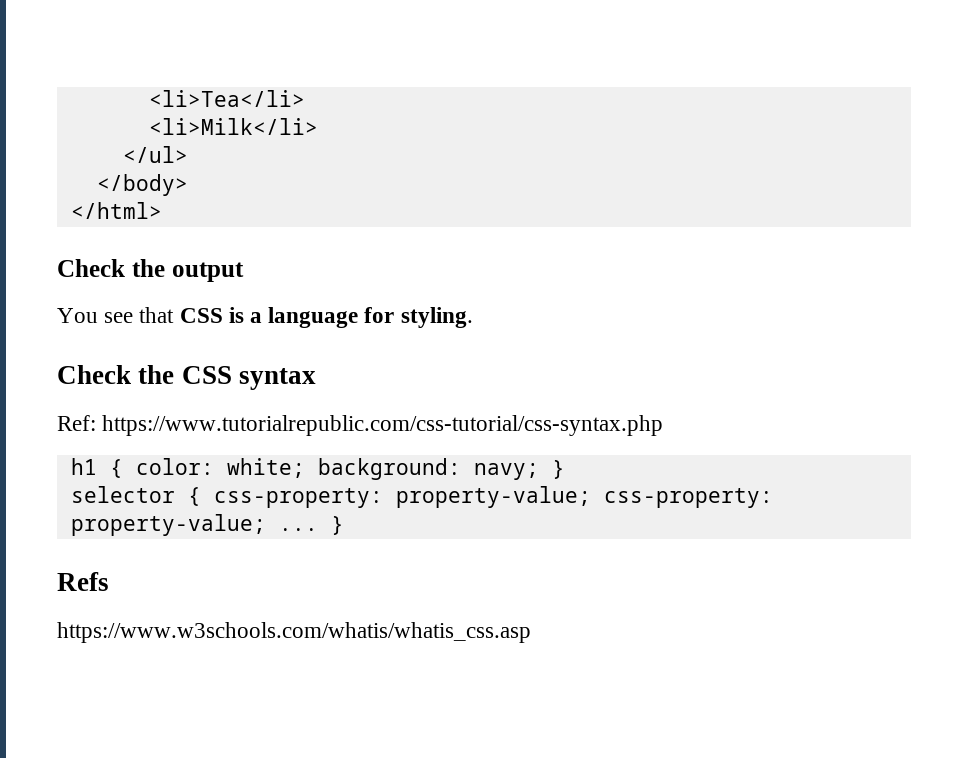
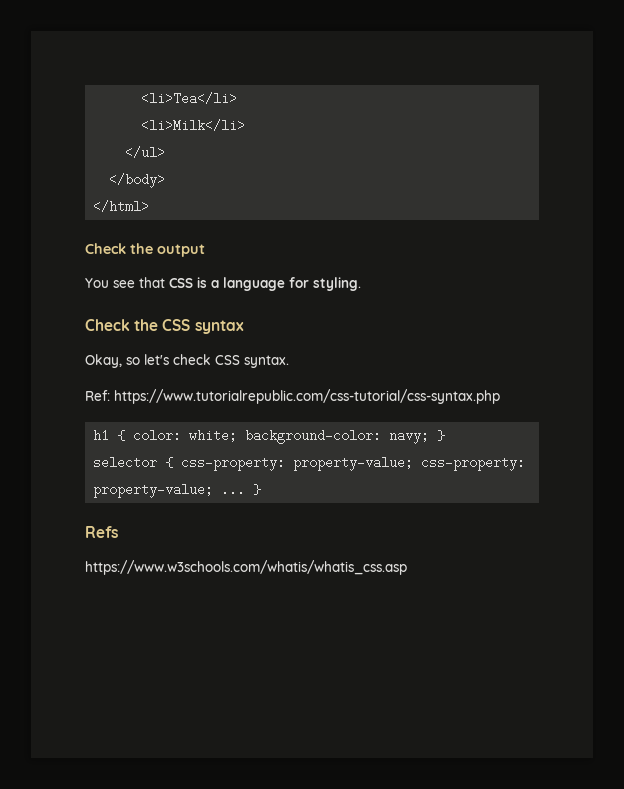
+ Okay, so let's check CSS syntax.
- h1 { color: white; background: navy; }
+ h1 { color: white; background-color: navy; }

